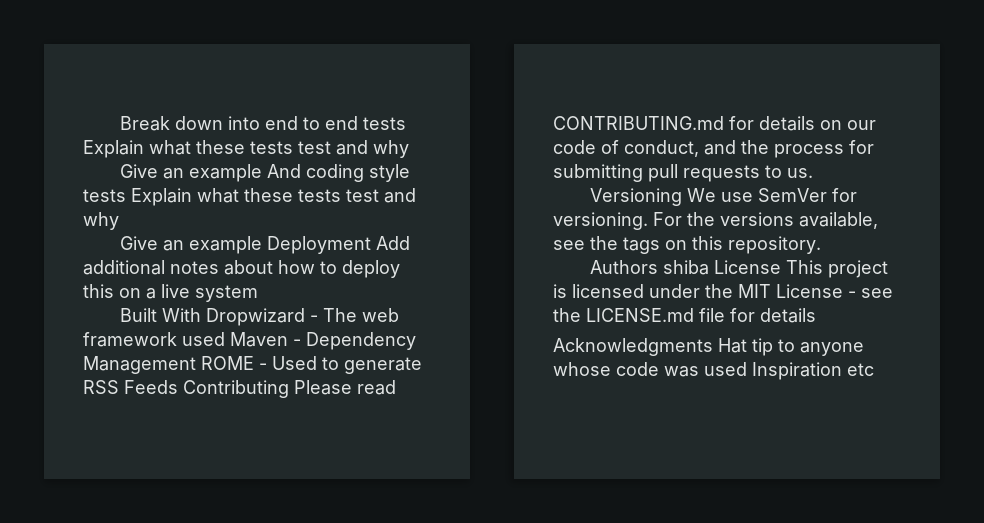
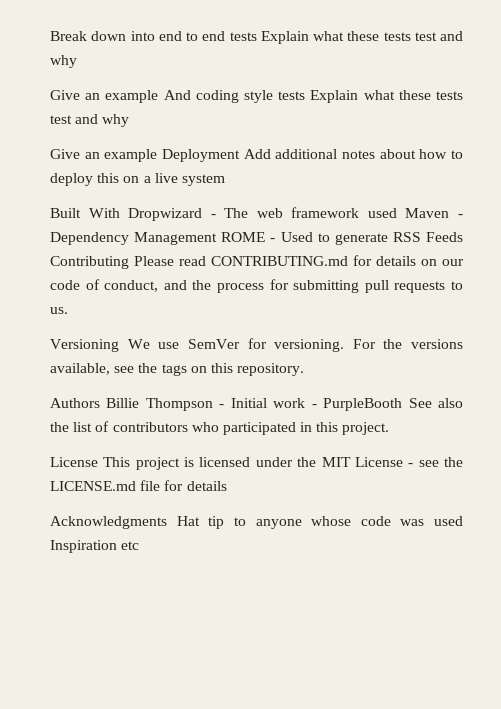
- Authors shiba License This project is licensed under the MIT License - see the LICENSE.md file for details
+ Authors Billie Thompson - Initial work - PurpleBooth See also the list of contributors who participated in this project.
+ License This project is licensed under the MIT License - see the LICENSE.md file for details

